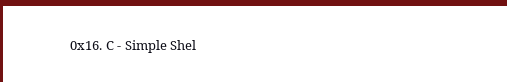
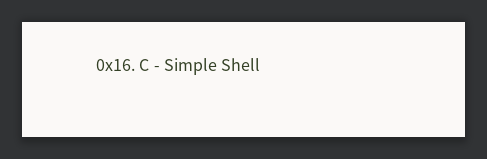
- C - Simple Shel
+ C - Simple Shell

